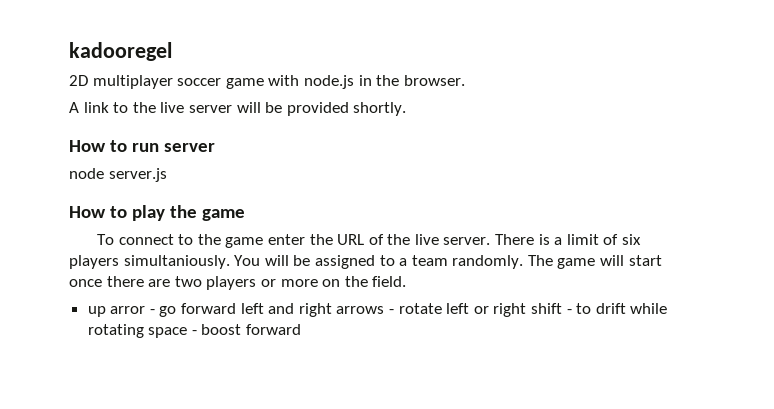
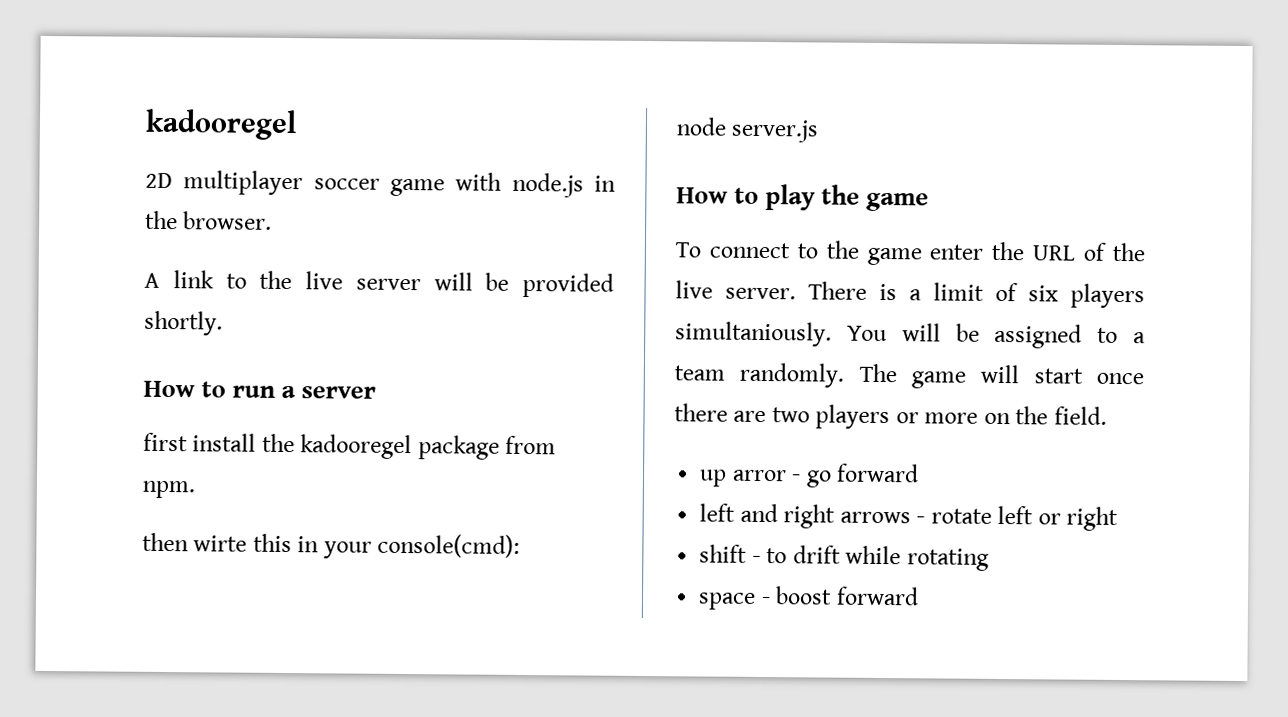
- How to run server
+ How to run a server
+ first install the kadooregel package from npm.
+ then wirte this in your console(cmd):
- up arror - go forward left and right arrows - rotate left or right shift - to drift while rotating space - boost forward
+ up arror - go forward
+ left and right arrows - rotate left or right
+ shift - to drift while rotating
+ space - boost forward

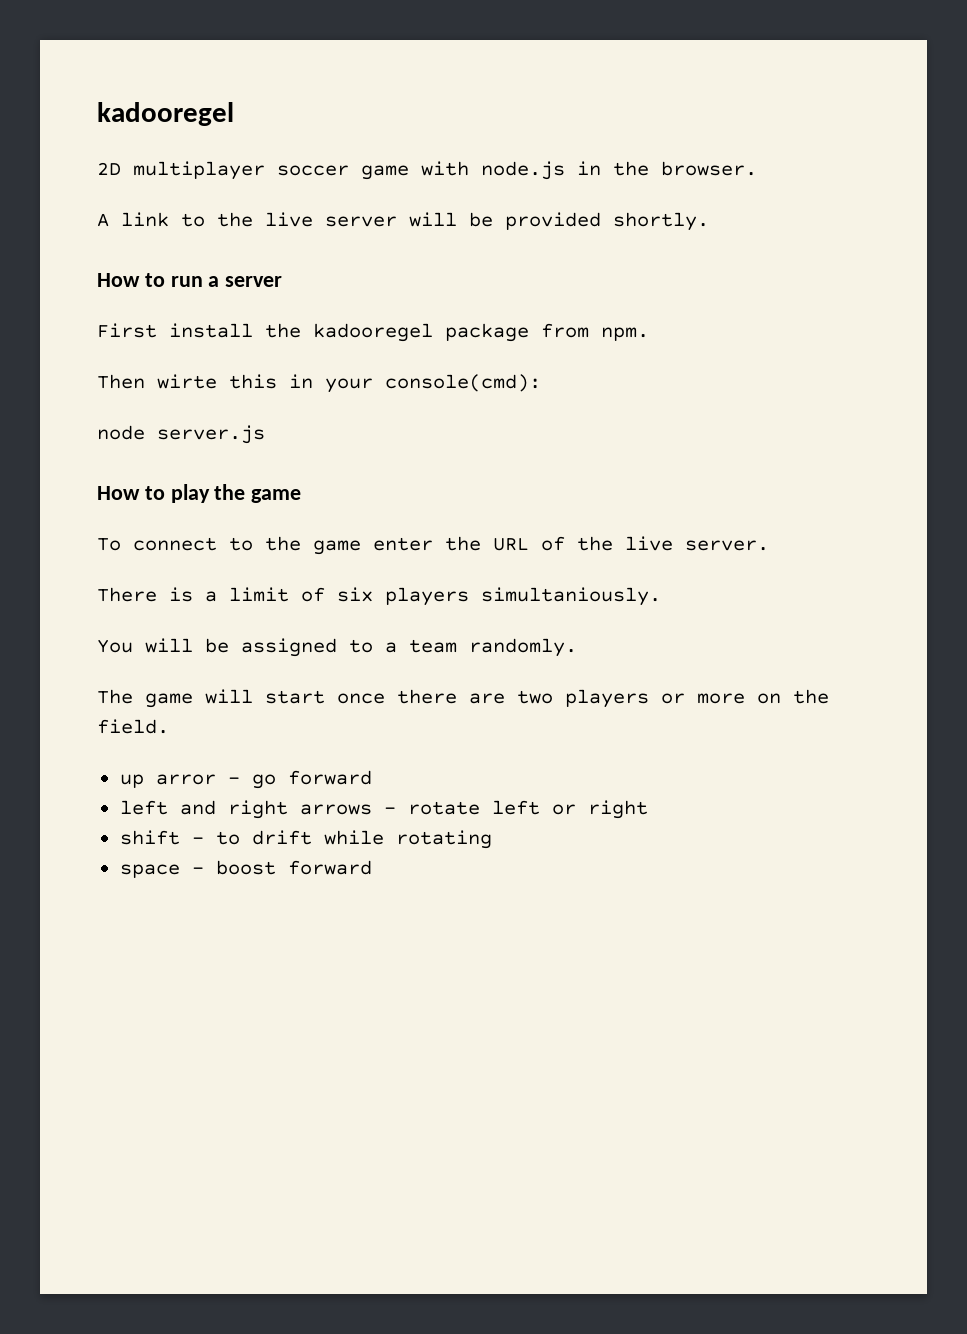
- first install the kadooregel package from npm.
+ First install the kadooregel package from npm.
- then wirte this in your console(cmd):
+ Then wirte this in your console(cmd):
- To connect to the game enter the URL of the live server. There is a limit of six players simultaniously. You will be assigned to a team randomly. The game will start once there are two players or more on the field.
+ To connect to the game enter the URL of the live server.
+ There is a limit of six players simultaniously.
+ You will be assigned to a team randomly.
+ The game will start once there are two players or more on the field.

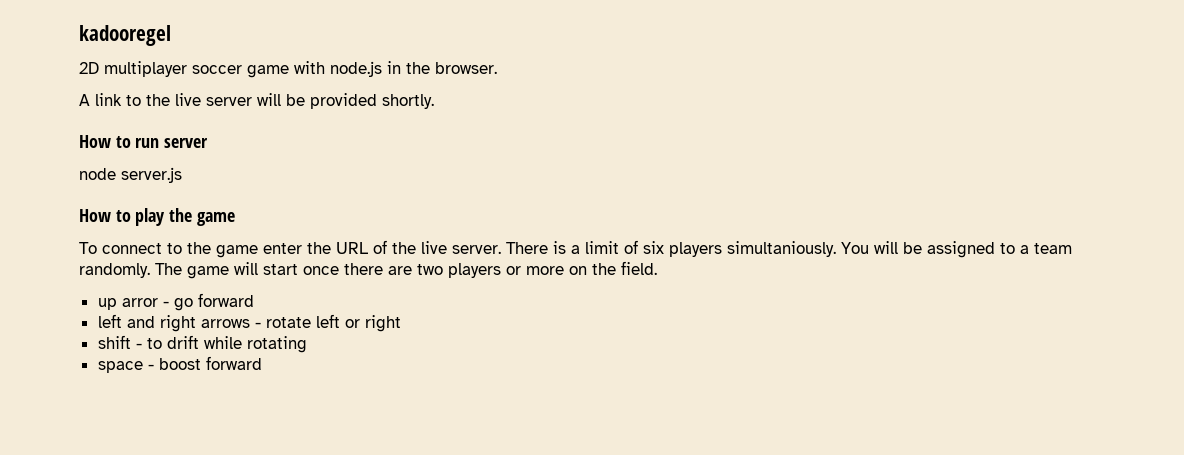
- How to run a server
- First install the kadooregel package from npm.
- Then wirte this in your console(cmd):
+ How to run server
- To connect to the game enter the URL of the live server.
- There is a limit of six players simultaniously.
- You will be assigned to a team randomly.
- The game will start once there are two players or more on the field.
+ To connect to the game enter the URL of the live server. There is a limit of six players simultaniously. You will be assigned to a team randomly. The game will start once there are two players or more on the field.

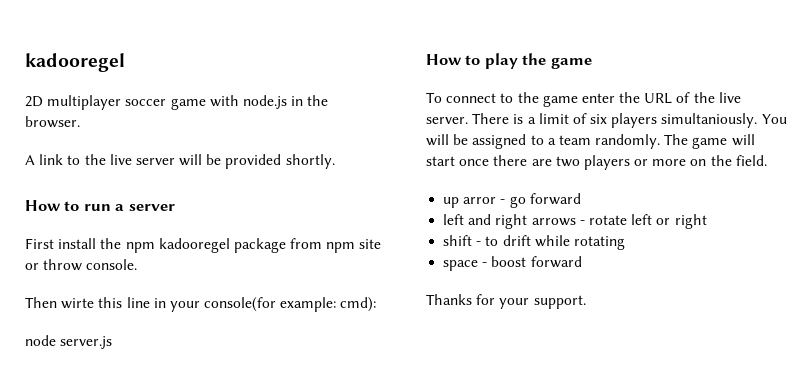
- How to run server
+ How to run a server
+ First install the npm kadooregel package from npm site or throw console.
+ Then wirte this line in your console(for example: cmd):
+ Thanks for your support.

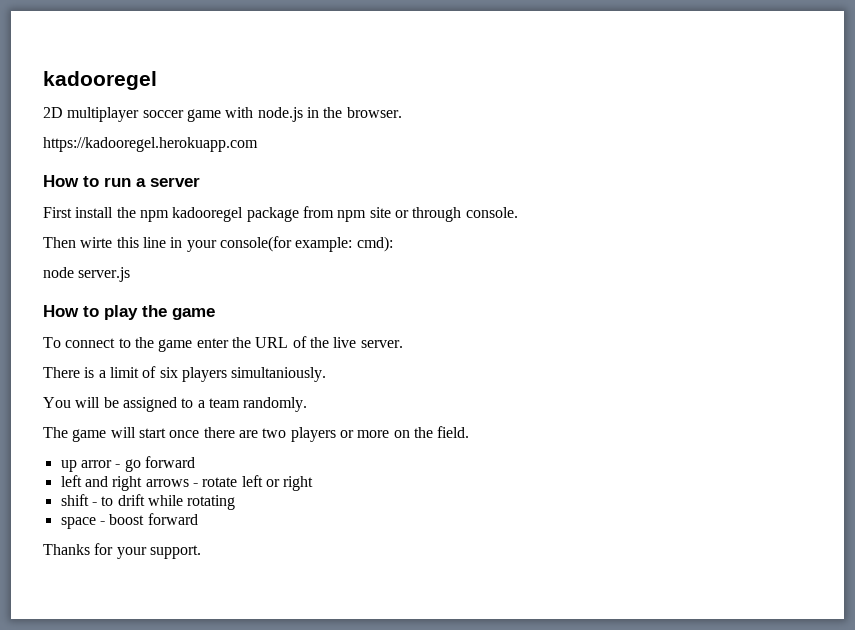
- A link to the live server will be provided shortly.
+ https://kadooregel.herokuapp.com
- First install the npm kadooregel package from npm site or throw console.
+ First install the npm kadooregel package from npm site or through console.
- To connect to the game enter the URL of the live server. There is a limit of six players simultaniously. You will be assigned to a team randomly. The game will start once there are two players or more on the field.
+ To connect to the game enter the URL of the live server.
+ There is a limit of six players simultaniously.
+ You will be assigned to a team randomly.
+ The game will start once there are two players or more on the field.

